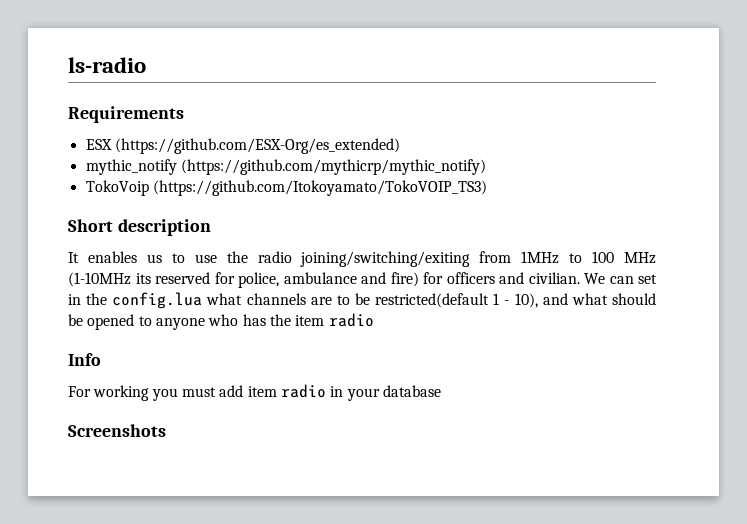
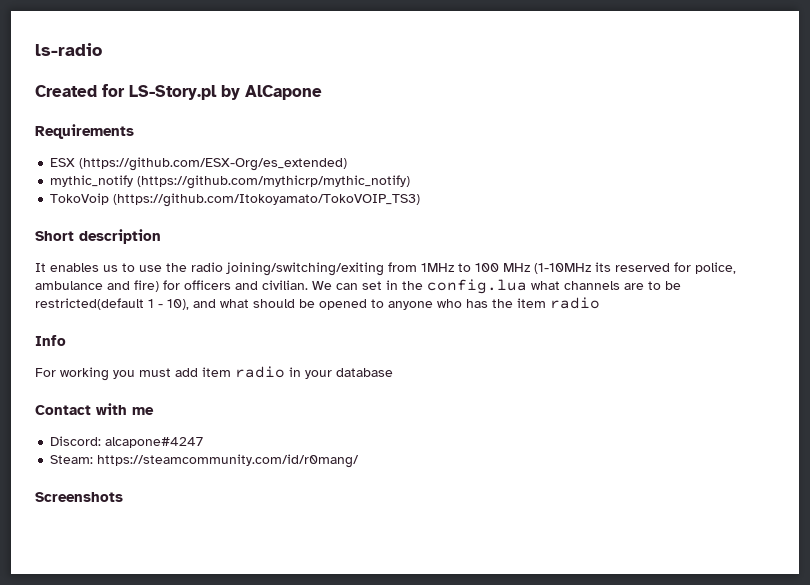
+ Created for LS-Story.pl by AlCapone
+ Contact with me
+ Discord: alcapone#4247
+ Steam: https://steamcommunity.com/id/r0mang/

